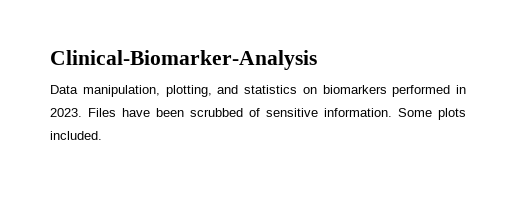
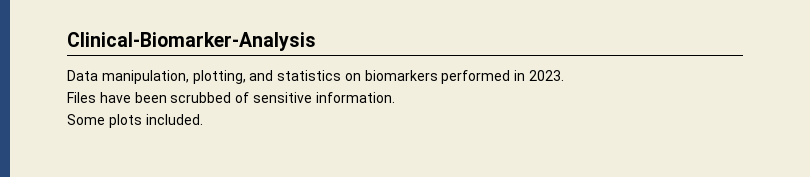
- Data manipulation, plotting, and statistics on biomarkers performed in 2023. Files have been scrubbed of sensitive information. Some plots included.
+ Data manipulation, plotting, and statistics on biomarkers performed in 2023.
+ Files have been scrubbed of sensitive information.
+ Some plots included.

